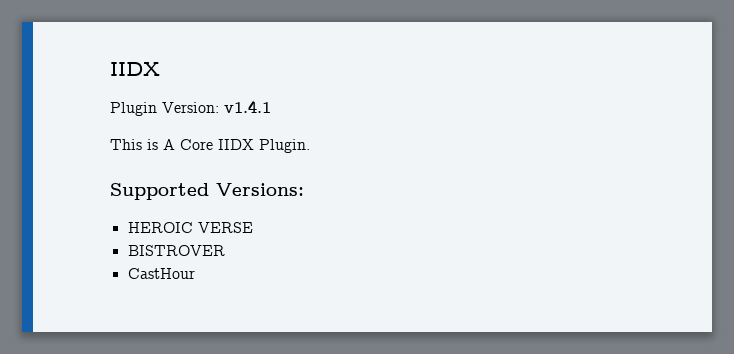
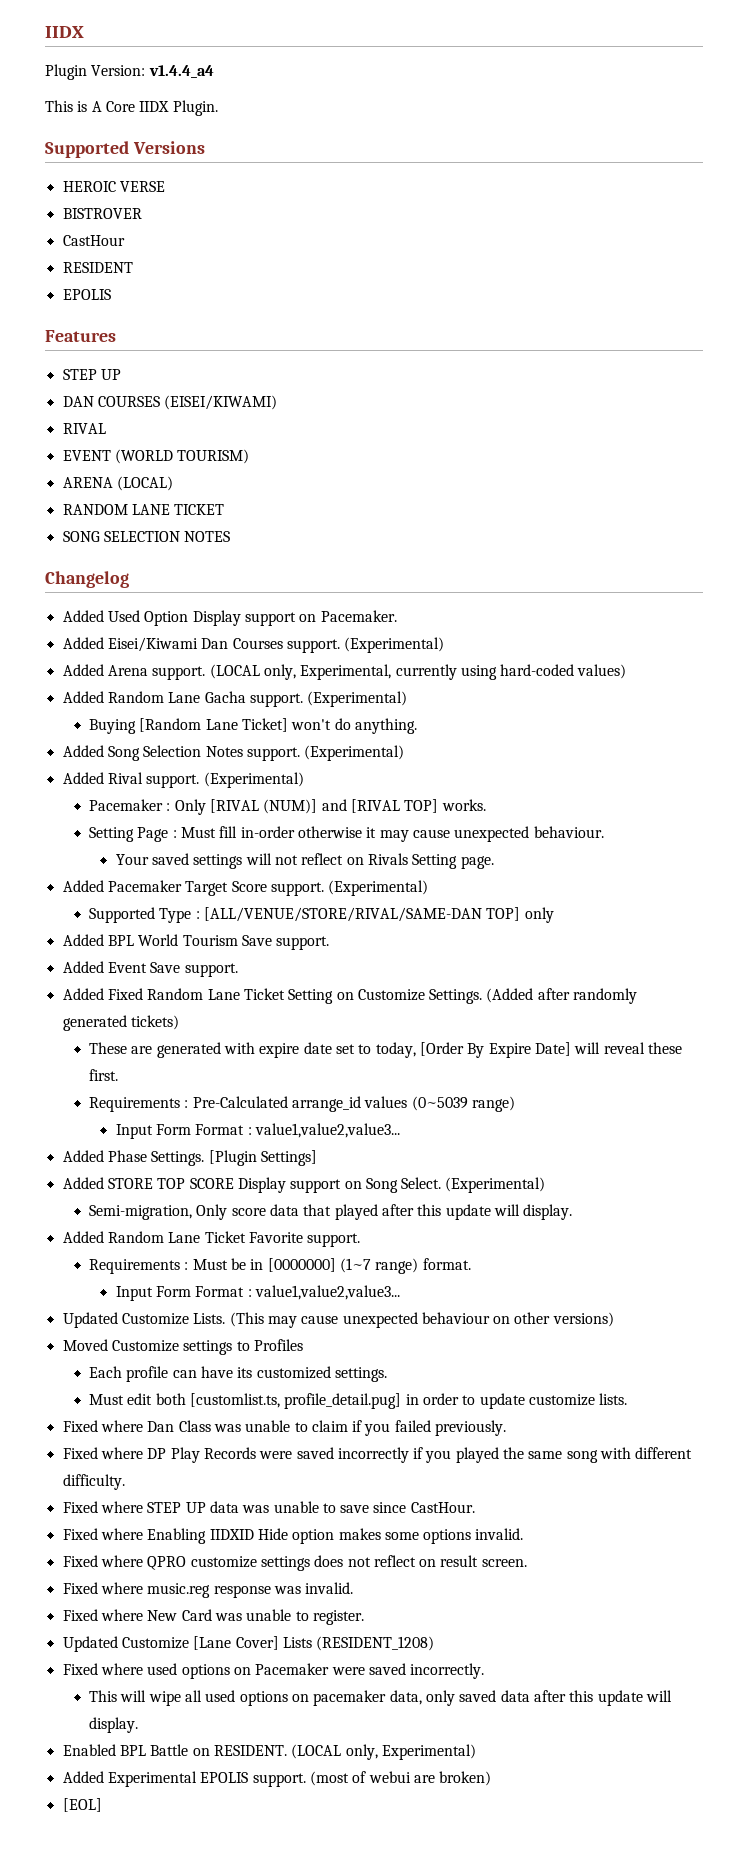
- Plugin Version: v1.4.1
+ Plugin Version: v1.4.4_a4
- Supported Versions:
+ Supported Versions
+ RESIDENT
+ EPOLIS
+ Features
+ STEP UP
+ DAN COURSES (EISEI/KIWAMI)
+ RIVAL
+ EVENT (WORLD TOURISM)
+ ARENA (LOCAL)
+ RANDOM LANE TICKET
+ SONG SELECTION NOTES
+ Changelog
+ Added Used Option Display support on Pacemaker.
+ Added Eisei/Kiwami Dan Courses support. (Experimental)
+ Added Arena support. (LOCAL only, Experimental, currently using hard-coded values)
+ Added Random Lane Gacha support. (Experimental)
+ Buying [Random Lane Ticket] won't do anything.
+ Added Song Selection Notes support. (Experimental)
+ Added Rival support. (Experimental)
+ Pacemaker : Only [RIVAL (NUM)] and [RIVAL TOP] works.
+ Setting Page : Must fill in-order otherwise it may cause unexpected behaviour.
+ Your saved settings will not reflect on Rivals Setting page.
+ Added Pacemaker Target Score support. (Experimental)
+ Supported Type : [ALL/VENUE/STORE/RIVAL/SAME-DAN TOP] only
+ Added BPL World Tourism Save support.
+ Added Event Save support.
+ Added Fixed Random Lane Ticket Setting on Customize Settings. (Added after randomly generated tickets)
+ These are generated with expire date set to today, [Order By Expire Date] will reveal these first.
+ Requirements : Pre-Calculated arrange_id values (0~5039 range)
+ Input Form Format : value1,value2,value3...
+ Added Phase Settings. [Plugin Settings]
+ Added STORE TOP SCORE Display support on Song Select. (Experimental)
+ Semi-migration, Only score data that played after this update will display.
+ Added Random Lane Ticket Favorite support.
+ Requirements : Must be in [0000000] (1~7 range) format.
+ Input Form Format : value1,value2,value3...
+ Updated Customize Lists. (This may cause unexpected behaviour on other versions)
+ Moved Customize settings to Profiles
+ Each profile can have its customized settings.
+ Must edit both [customlist.ts, profile_detail.pug] in order to update customize lists.
+ Fixed where Dan Class was unable to claim if you failed previously.
+ Fixed where DP Play Records were saved incorrectly if you played the same song with different difficulty.
+ Fixed where STEP UP data was unable to save since CastHour.
+ Fixed where Enabling IIDXID Hide option makes some options invalid.
+ Fixed where QPRO customize settings does not reflect on result screen.
+ Fixed where music.reg response was invalid.
+ Fixed where New Card was unable to register.
+ Updated Customize [Lane Cover] Lists (RESIDENT_1208)
+ Fixed where used options on Pacemaker were saved incorrectly.
+ This will wipe all used options on pacemaker data, only saved data after this update will display.
+ Enabled BPL Battle on RESIDENT. (LOCAL only, Experimental)
+ Added Experimental EPOLIS support. (most of webui are broken)
+ [EOL]

